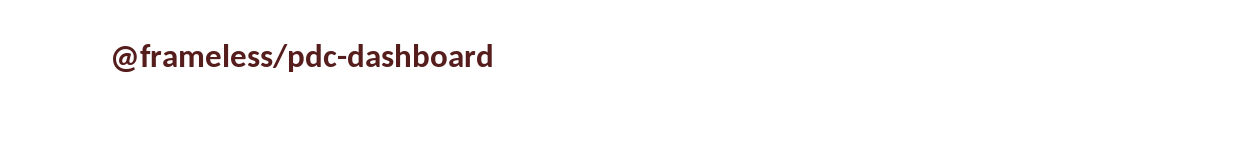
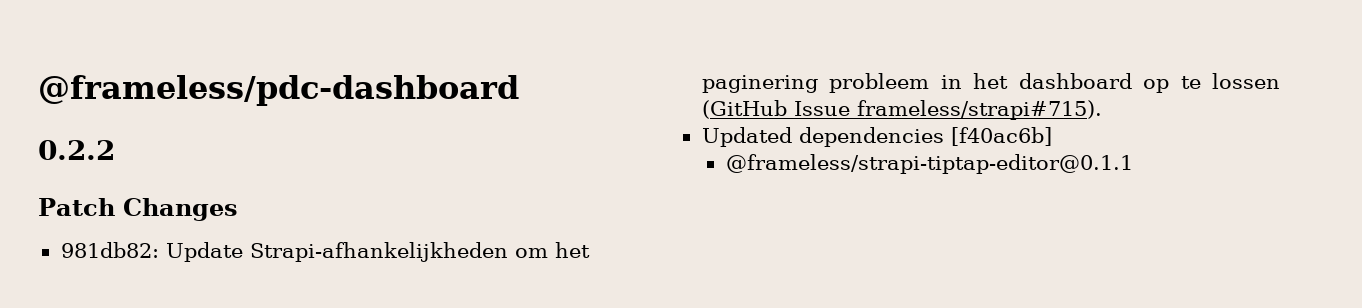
+ 0.2.2
+ Patch Changes
+ 981db82: Update Strapi-afhankelijkheden om het paginering probleem in het dashboard op te lossen (GitHub Issue frameless/strapi#715).
+ Updated dependencies [f40ac6b]
+ @frameless/strapi-tiptap-editor@0.1.1

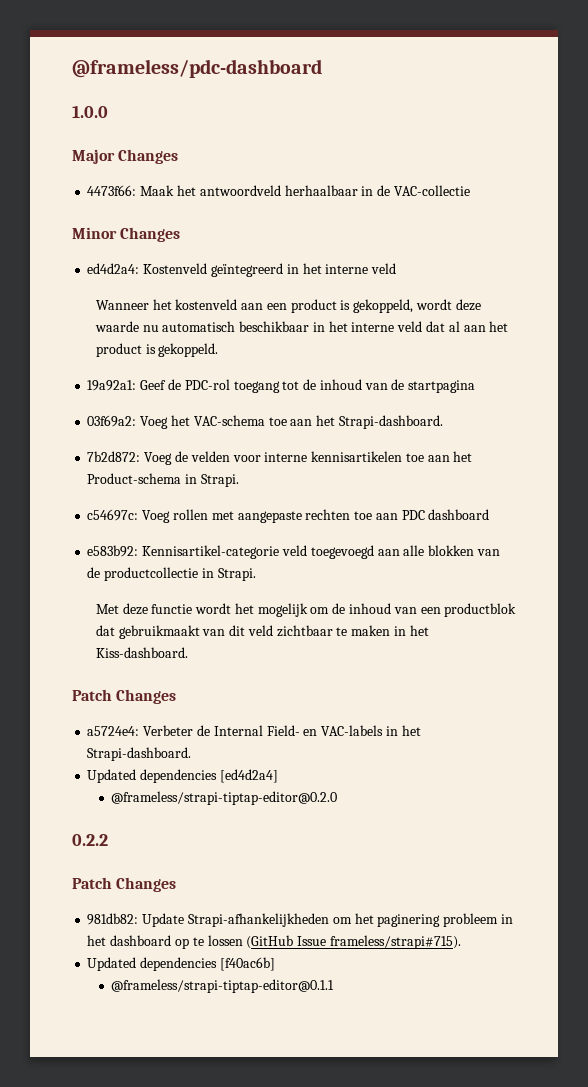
+ 1.0.0
+ Major Changes
+ 4473f66: Maak het antwoordveld herhaalbaar in de VAC-collectie
+ Minor Changes
+ ed4d2a4: Kostenveld geïntegreerd in het interne veld
+ Wanneer het kostenveld aan een product is gekoppeld, wordt deze waarde nu automatisch beschikbaar in het interne veld dat al aan het product is gekoppeld.
+ 19a92a1: Geef de PDC-rol toegang tot de inhoud van de startpagina
+ 03f69a2: Voeg het VAC-schema toe aan het Strapi-dashboard.
+ 7b2d872: Voeg de velden voor interne kennisartikelen toe aan het Product-schema in Strapi.
+ c54697c: Voeg rollen met aangepaste rechten toe aan PDC dashboard
+ e583b92: Kennisartikel-categorie veld toegevoegd aan alle blokken van de productcollectie in Strapi.
+ Met deze functie wordt het mogelijk om de inhoud van een productblok dat gebruikmaakt van dit veld zichtbaar te maken in het Kiss-dashboard.
+ Patch Changes
+ a5724e4: Verbeter de Internal Field- en VAC-labels in het Strapi-dashboard.
+ Updated dependencies [ed4d2a4]
+ @frameless/strapi-tiptap-editor@0.2.0

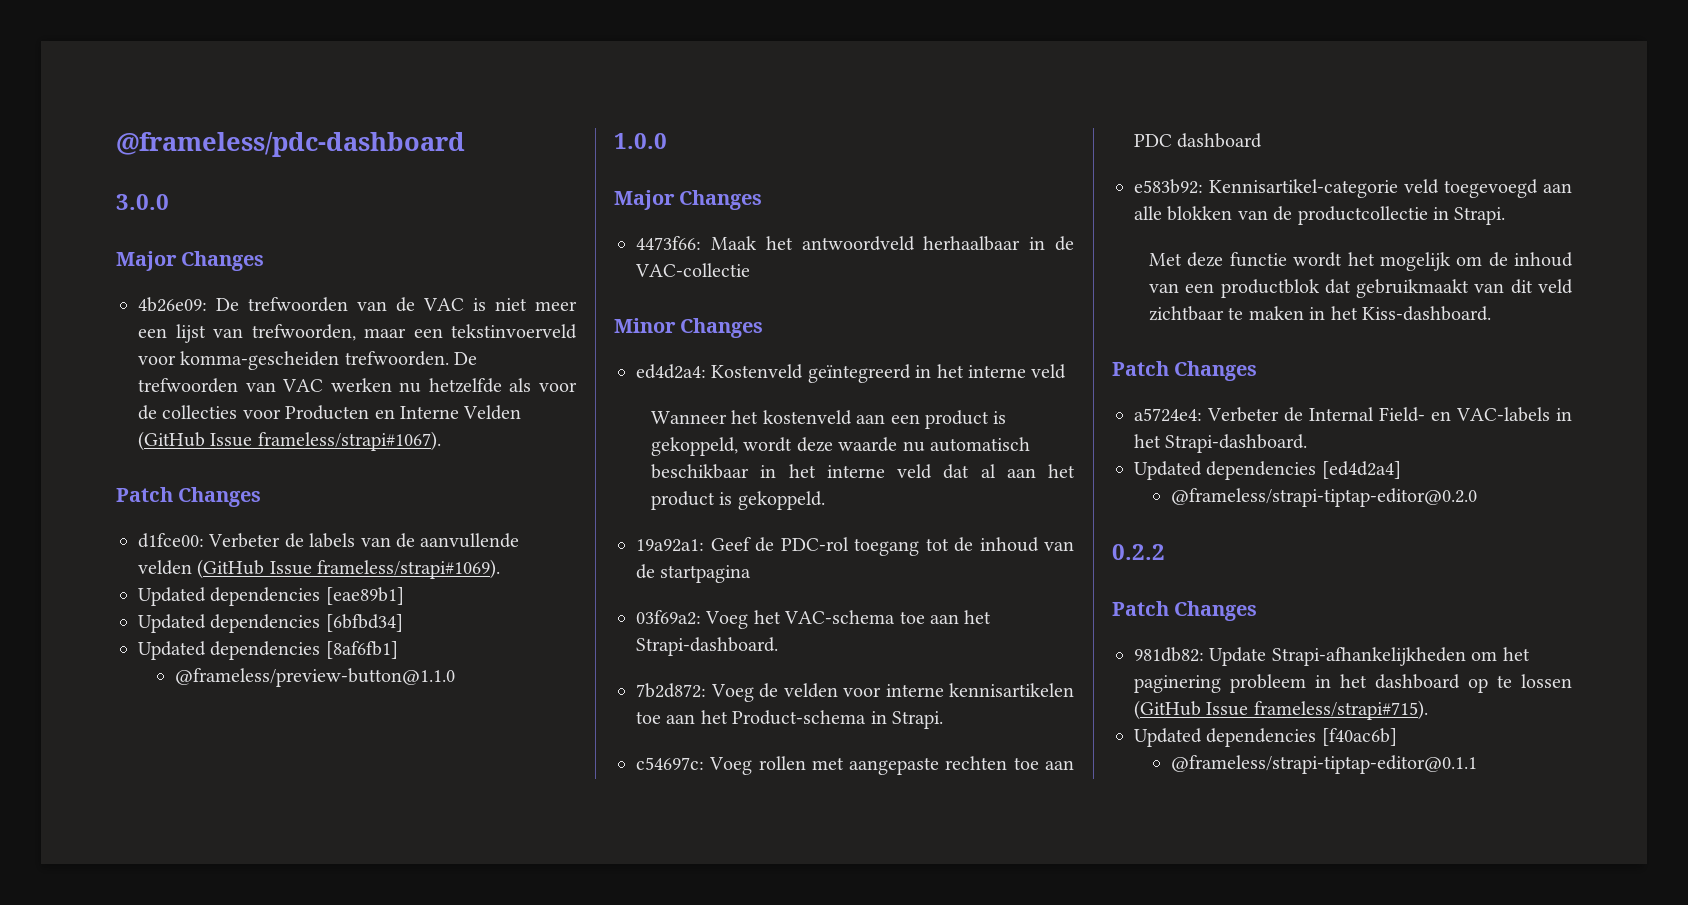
+ 3.0.0
+ Major Changes
+ 4b26e09: De trefwoorden van de VAC is niet meer een lijst van trefwoorden, maar een tekstinvoerveld voor komma-gescheiden trefwoorden. De trefwoorden van VAC werken nu hetzelfde als voor de collecties voor Producten en Interne Velden (GitHub Issue frameless/strapi#1067).
+ Patch Changes
+ d1fce00: Verbeter de labels van de aanvullende velden (GitHub Issue frameless/strapi#1069).
+ Updated dependencies [eae89b1]
+ Updated dependencies [6bfbd34]
+ Updated dependencies [8af6fb1]
+ @frameless/preview-button@1.1.0

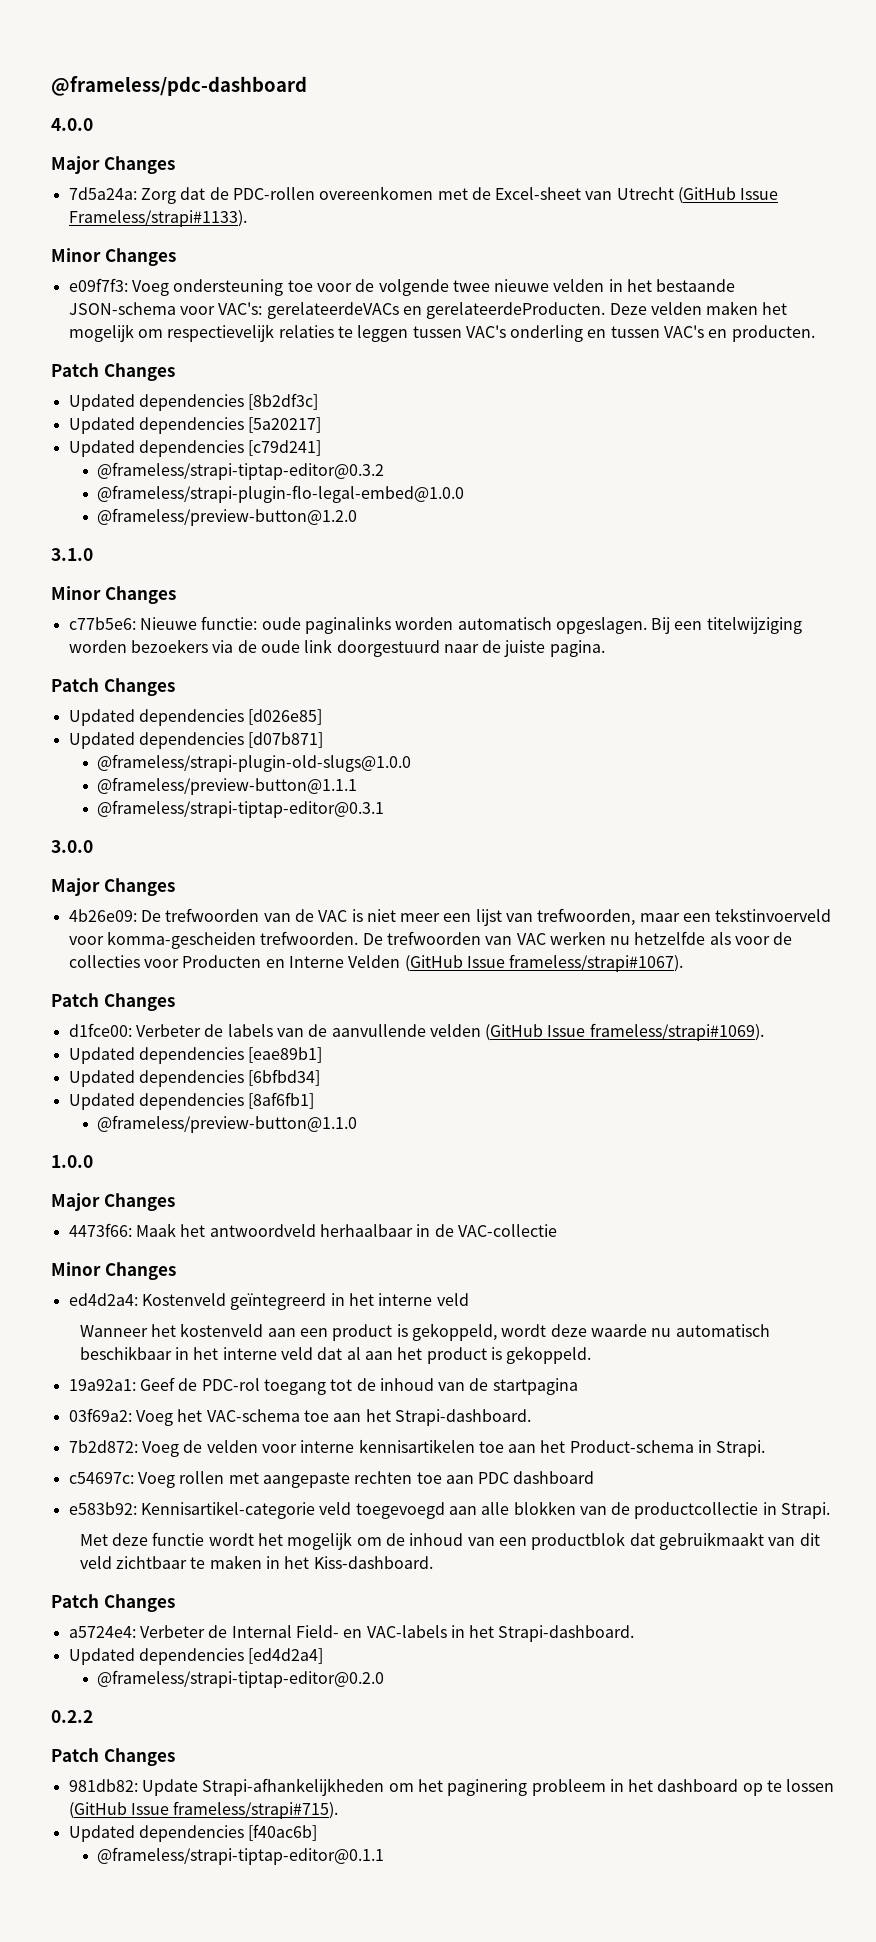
+ 4.0.0
+ Major Changes
+ 7d5a24a: Zorg dat de PDC-rollen overeenkomen met de Excel-sheet van Utrecht (GitHub Issue Frameless/strapi#1133).
+ Minor Changes
+ e09f7f3: Voeg ondersteuning toe voor de volgende twee nieuwe velden in het bestaande JSON-schema voor VAC's: gerelateerdeVACs en gerelateerdeProducten. Deze velden maken het mogelijk om respectievelijk relaties te leggen tussen VAC's onderling en tussen VAC's en producten.
+ Patch Changes
+ Updated dependencies [8b2df3c]
+ Updated dependencies [5a20217]
+ Updated dependencies [c79d241]
+ @frameless/strapi-tiptap-editor@0.3.2
+ @frameless/strapi-plugin-flo-legal-embed@1.0.0
+ @frameless/preview-button@1.2.0
+ 3.1.0
+ Minor Changes
+ c77b5e6: Nieuwe functie: oude paginalinks worden automatisch opgeslagen. Bij een titelwijziging worden bezoekers via de oude link doorgestuurd naar de juiste pagina.
+ Patch Changes
+ Updated dependencies [d026e85]
+ Updated dependencies [d07b871]
+ @frameless/strapi-plugin-old-slugs@1.0.0
+ @frameless/preview-button@1.1.1
+ @frameless/strapi-tiptap-editor@0.3.1

